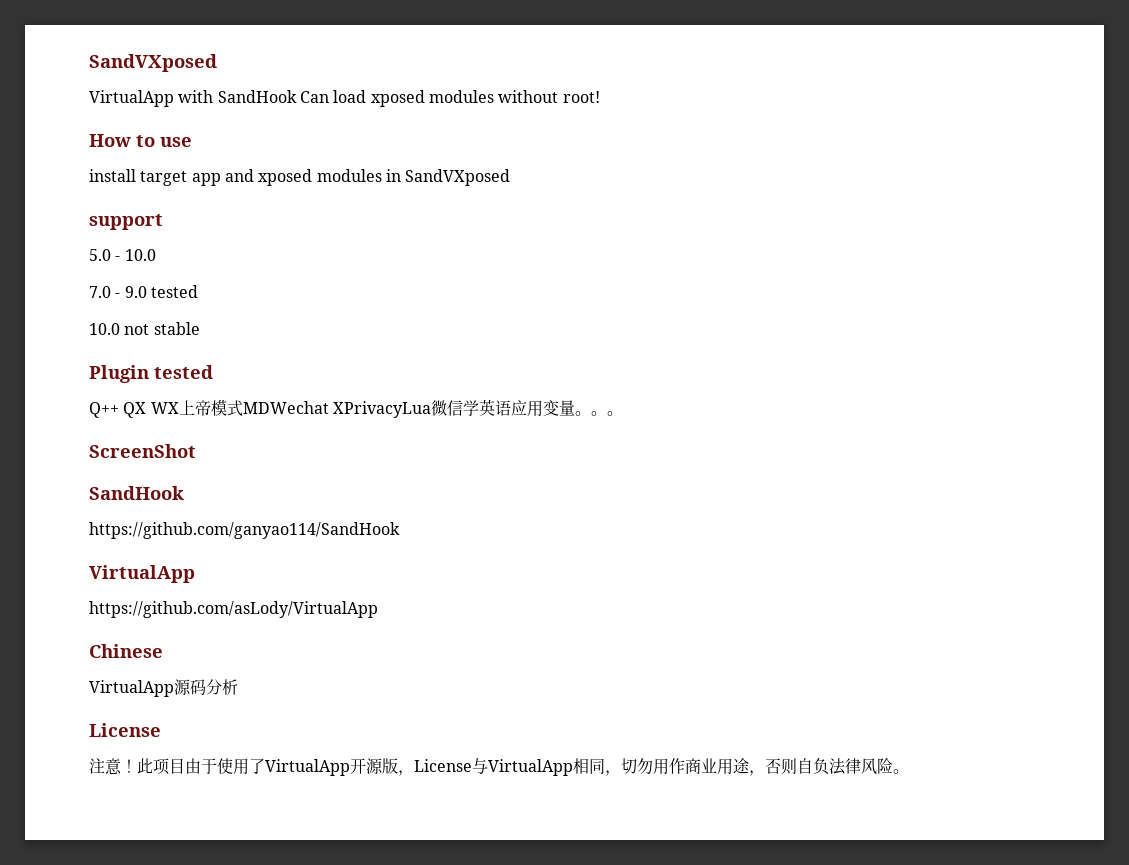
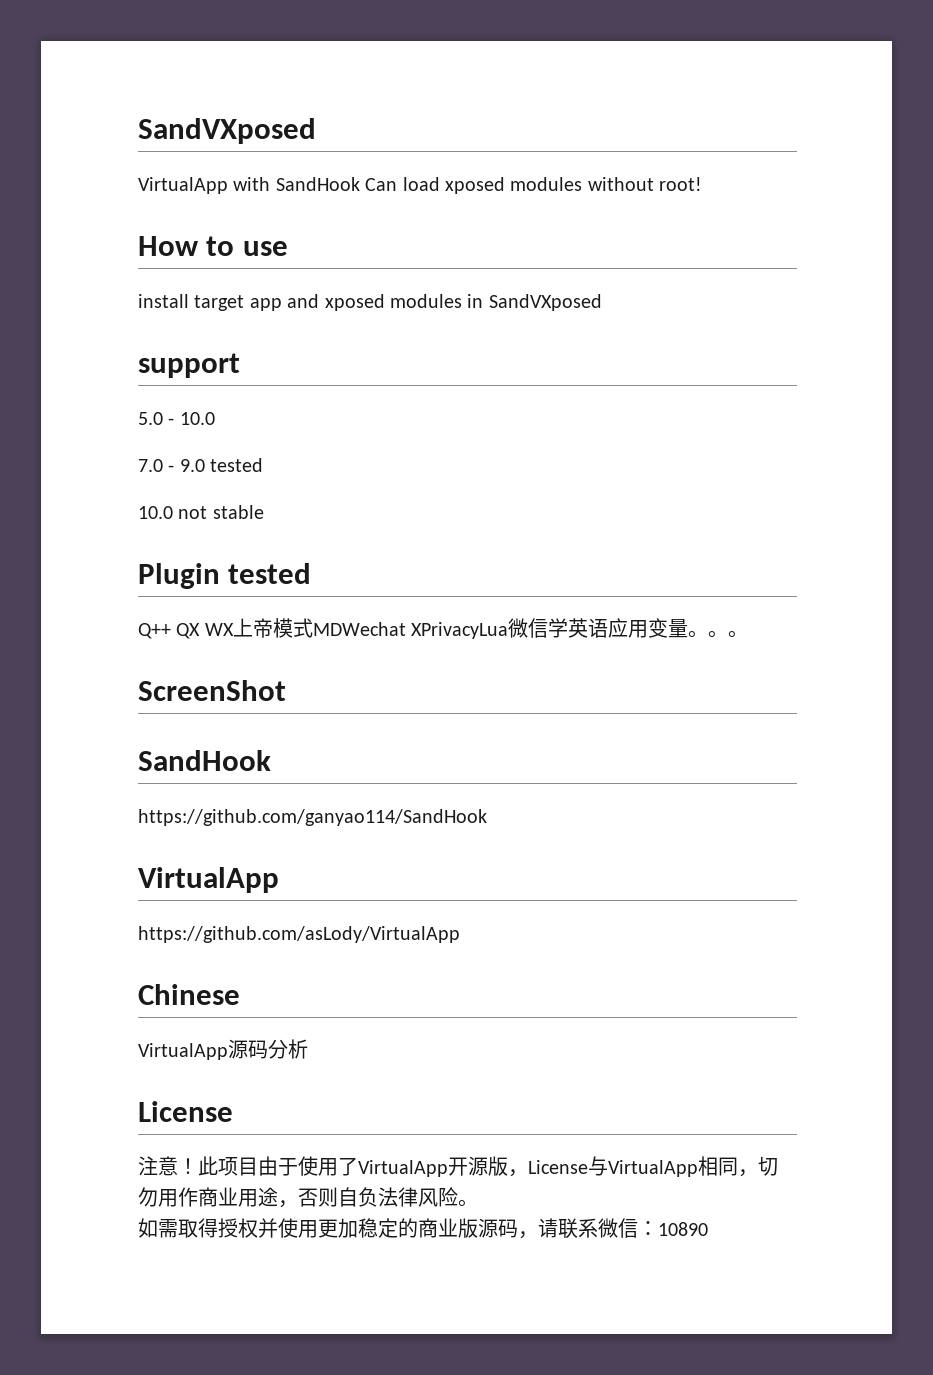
+ 如需取得授权并使用更加稳定的商业版源码，请联系微信：10890

